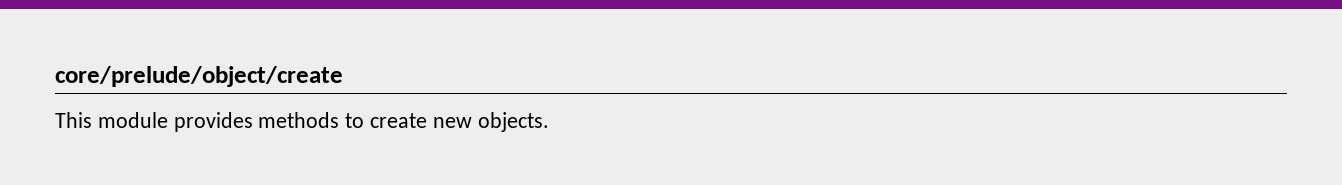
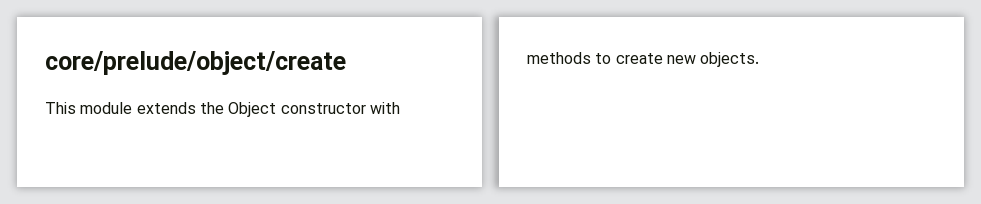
- This module provides methods to create new objects.
+ This module extends the Object constructor with methods to create new objects.

